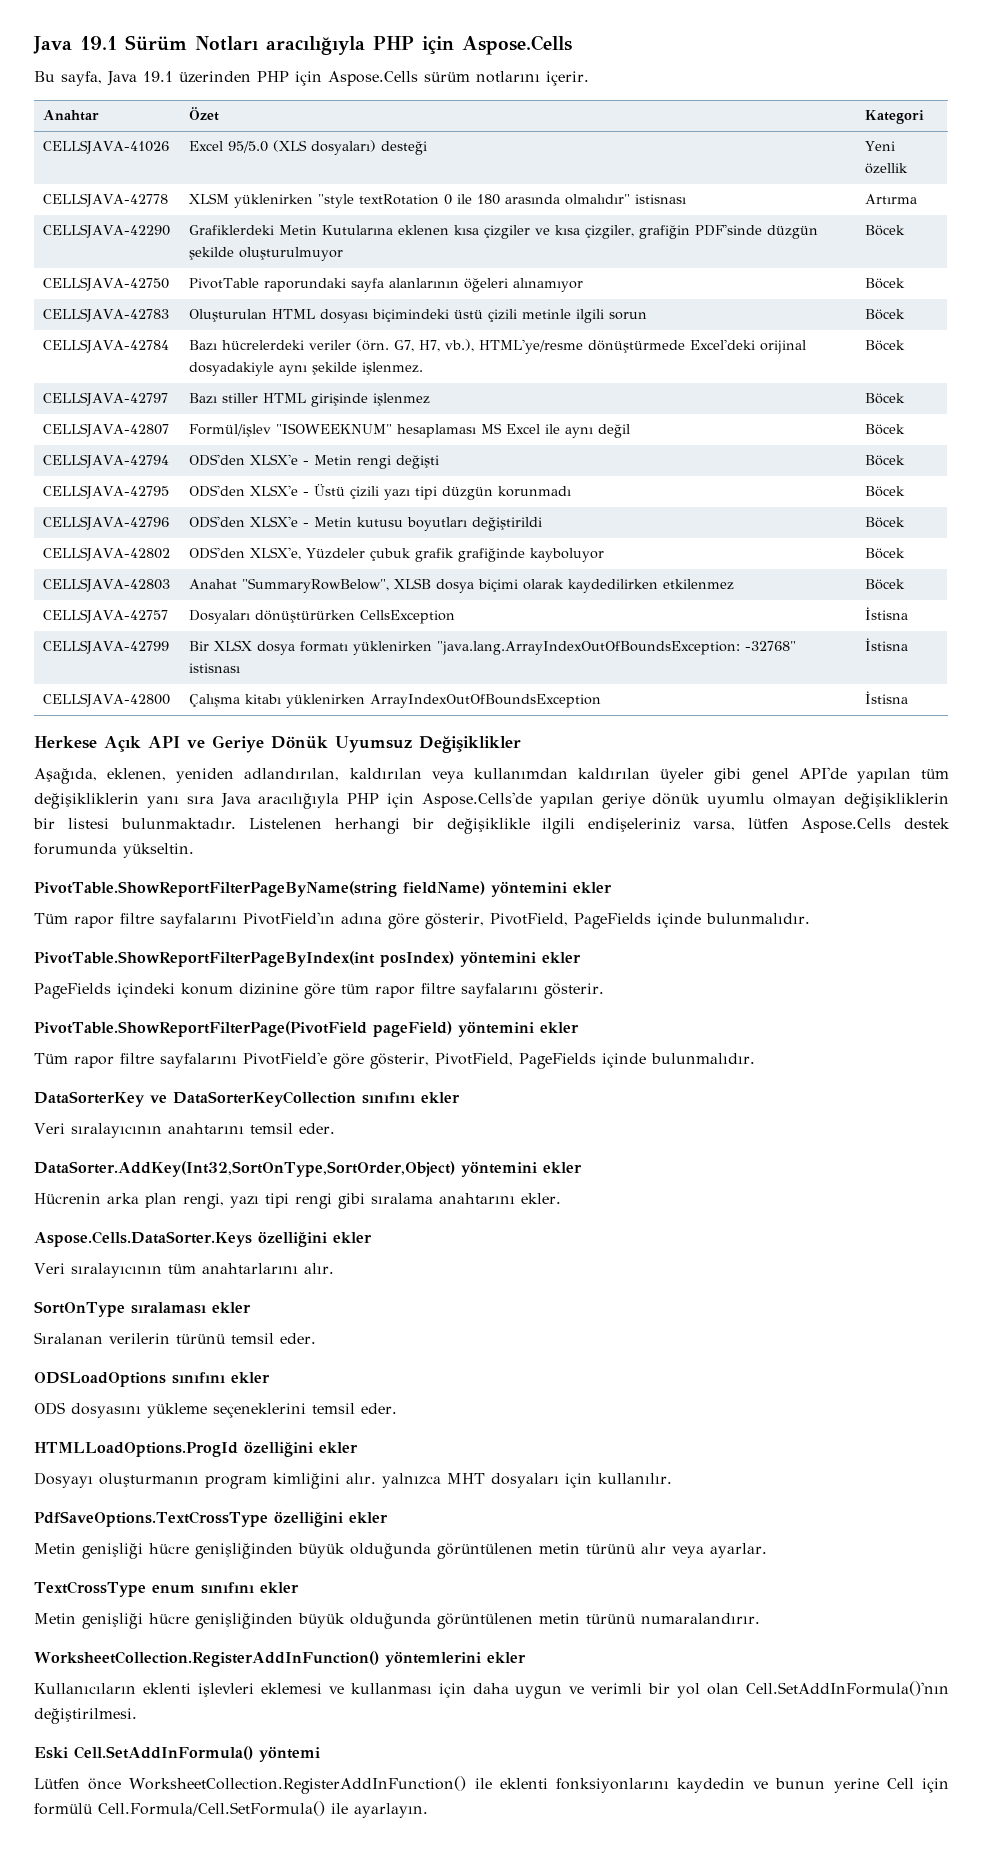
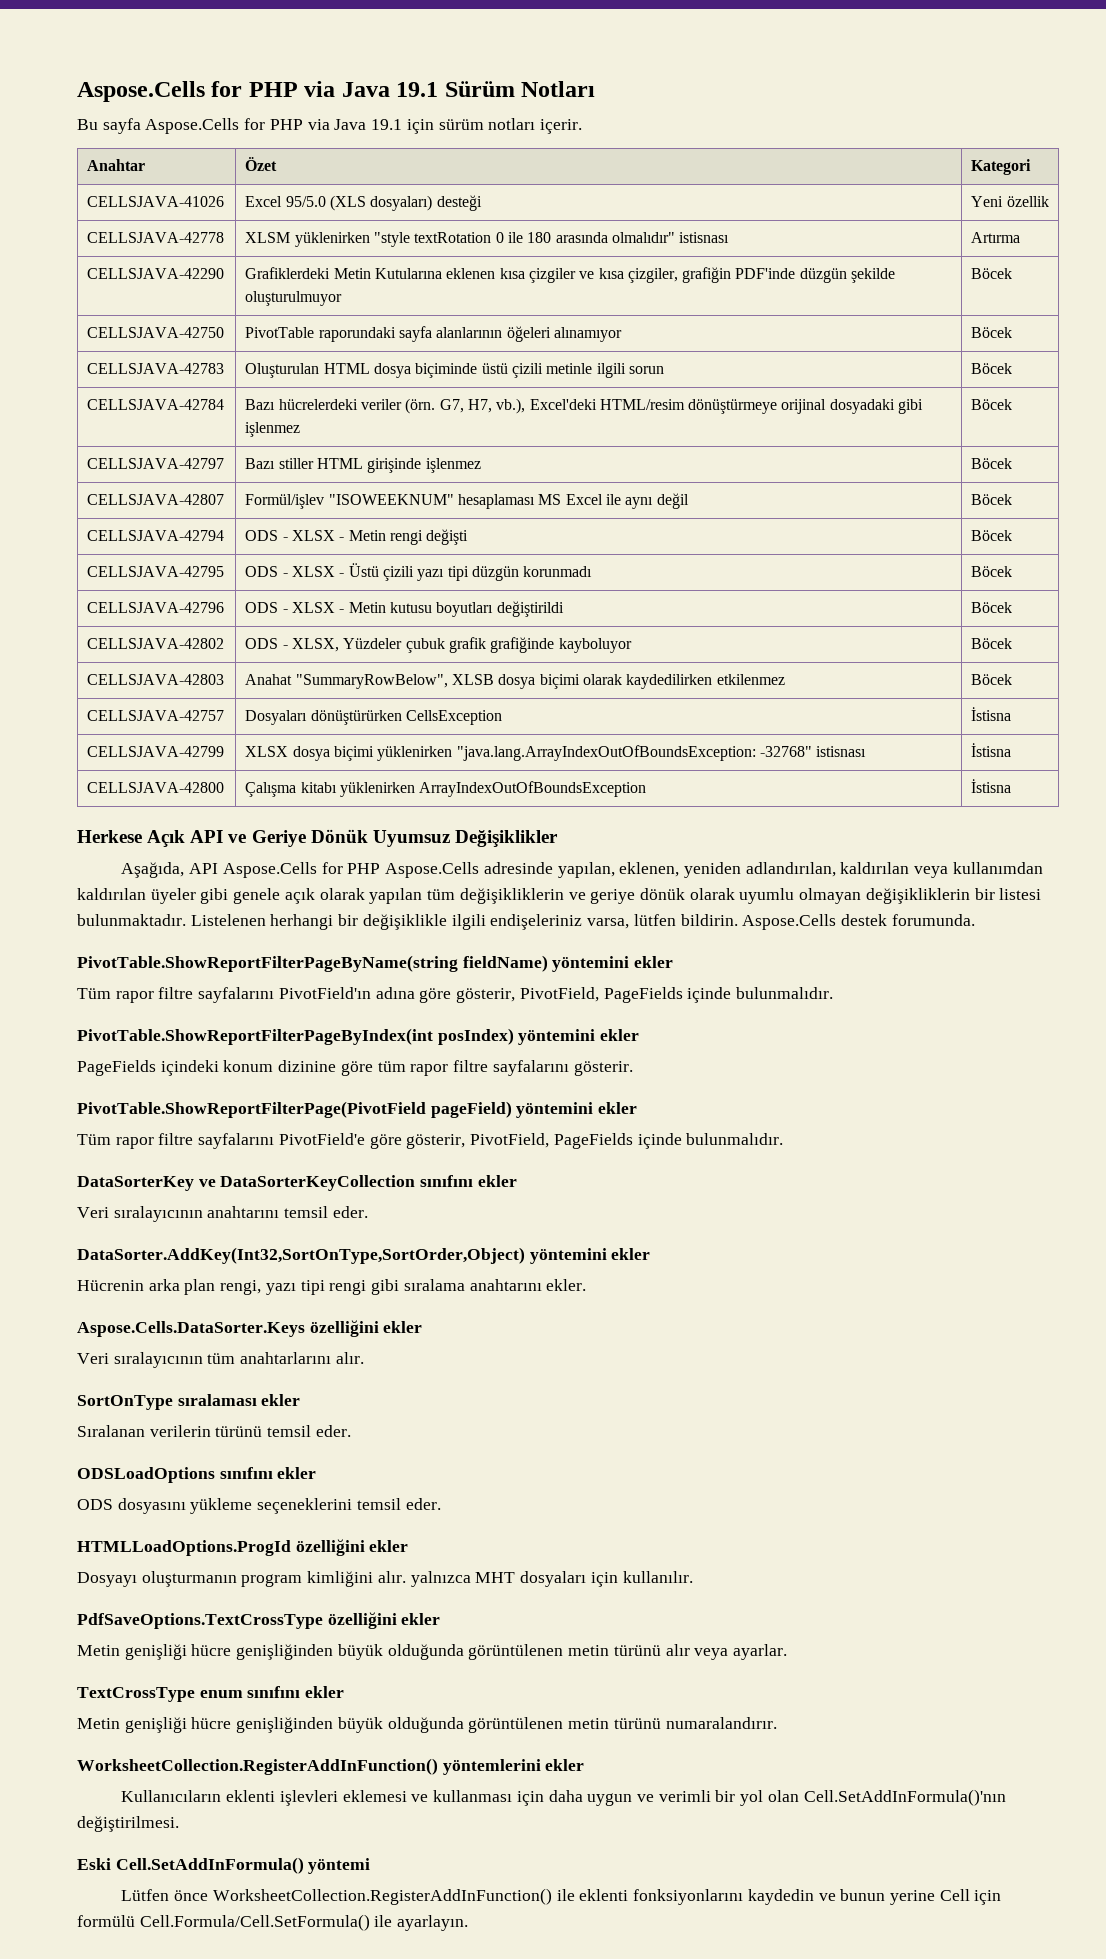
- Java 19.1 Sürüm Notları aracılığıyla PHP için Aspose.Cells
- Bu sayfa, Java 19.1 üzerinden PHP için Aspose.Cells sürüm notlarını içerir.
+ Aspose.Cells for PHP via Java 19.1 Sürüm Notları
+ Bu sayfa Aspose.Cells for PHP via Java 19.1 için sürüm notları içerir.
- CELLSJAVA-42290 | Grafiklerdeki Metin Kutularına eklenen kısa çizgiler ve kısa çizgiler, grafiğin PDF'sinde düzgün şekilde oluşturulmuyor | Böcek
+ CELLSJAVA-42290 | Grafiklerdeki Metin Kutularına eklenen kısa çizgiler ve kısa çizgiler, grafiğin PDF'inde düzgün şekilde oluşturulmuyor | Böcek
- CELLSJAVA-42783 | Oluşturulan HTML dosyası biçimindeki üstü çizili metinle ilgili sorun | Böcek
+ CELLSJAVA-42783 | Oluşturulan HTML dosya biçiminde üstü çizili metinle ilgili sorun | Böcek
- CELLSJAVA-42784 | Bazı hücrelerdeki veriler (örn. G7, H7, vb.), HTML'ye/resme dönüştürmede Excel'deki orijinal dosyadakiyle aynı şekilde işlenmez. | Böcek
+ CELLSJAVA-42784 | Bazı hücrelerdeki veriler (örn. G7, H7, vb.), Excel'deki HTML/resim dönüştürmeye orijinal dosyadaki gibi işlenmez | Böcek
- CELLSJAVA-42794 | ODS'den XLSX'e - Metin rengi değişti | Böcek
+ CELLSJAVA-42794 | ODS - XLSX - Metin rengi değişti | Böcek
- CELLSJAVA-42795 | ODS'den XLSX'e - Üstü çizili yazı tipi düzgün korunmadı | Böcek
+ CELLSJAVA-42795 | ODS - XLSX - Üstü çizili yazı tipi düzgün korunmadı | Böcek
- CELLSJAVA-42796 | ODS'den XLSX'e - Metin kutusu boyutları değiştirildi | Böcek
+ CELLSJAVA-42796 | ODS - XLSX - Metin kutusu boyutları değiştirildi | Böcek
- CELLSJAVA-42802 | ODS'den XLSX'e, Yüzdeler çubuk grafik grafiğinde kayboluyor | Böcek
+ CELLSJAVA-42802 | ODS - XLSX, Yüzdeler çubuk grafik grafiğinde kayboluyor | Böcek
- CELLSJAVA-42799 | Bir XLSX dosya formatı yüklenirken "java.lang.ArrayIndexOutOfBoundsException: -32768" istisnası | İstisna
+ CELLSJAVA-42799 | XLSX dosya biçimi yüklenirken "java.lang.ArrayIndexOutOfBoundsException: -32768" istisnası | İstisna
- Aşağıda, eklenen, yeniden adlandırılan, kaldırılan veya kullanımdan kaldırılan üyeler gibi genel API'de yapılan tüm değişikliklerin yanı sıra Java aracılığıyla PHP için Aspose.Cells'de yapılan geriye dönük uyumlu olmayan değişikliklerin bir listesi bulunmaktadır.
+ Aşağıda, API Aspose.Cells for PHP Aspose.Cells adresinde yapılan, eklenen, yeniden adlandırılan, kaldırılan veya kullanımdan kaldırılan üyeler gibi genele açık olarak yapılan tüm değişikliklerin ve geriye dönük olarak uyumlu olmayan değişikliklerin bir listesi bulunmaktadır.
- Listelenen herhangi bir değişiklikle ilgili endişeleriniz varsa, lütfen Aspose.Cells destek forumunda yükseltin.
+ Listelenen herhangi bir değişiklikle ilgili endişeleriniz varsa, lütfen bildirin. Aspose.Cells destek forumunda.

